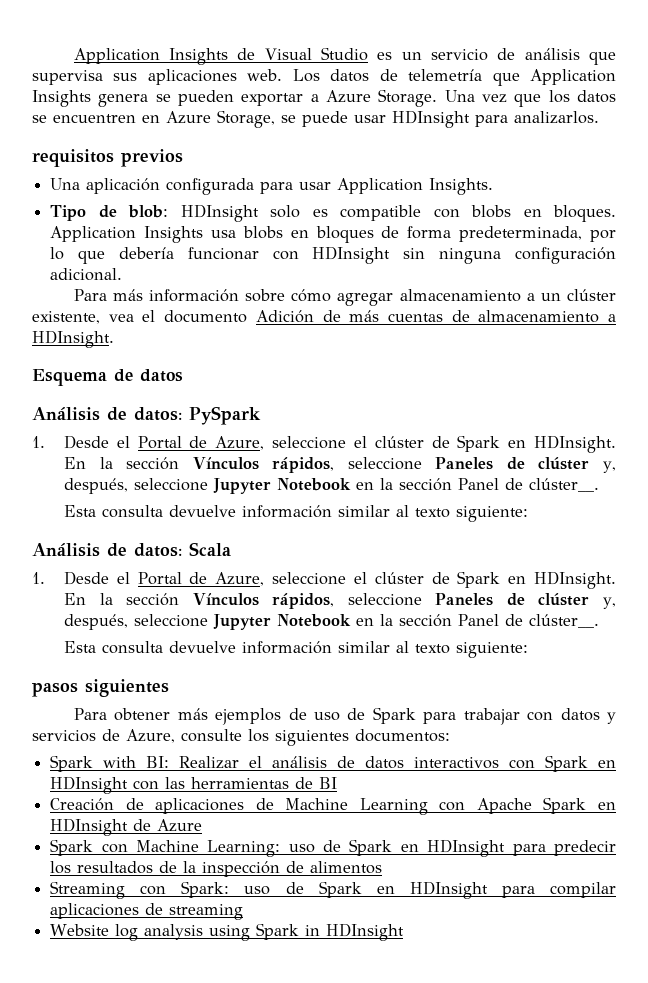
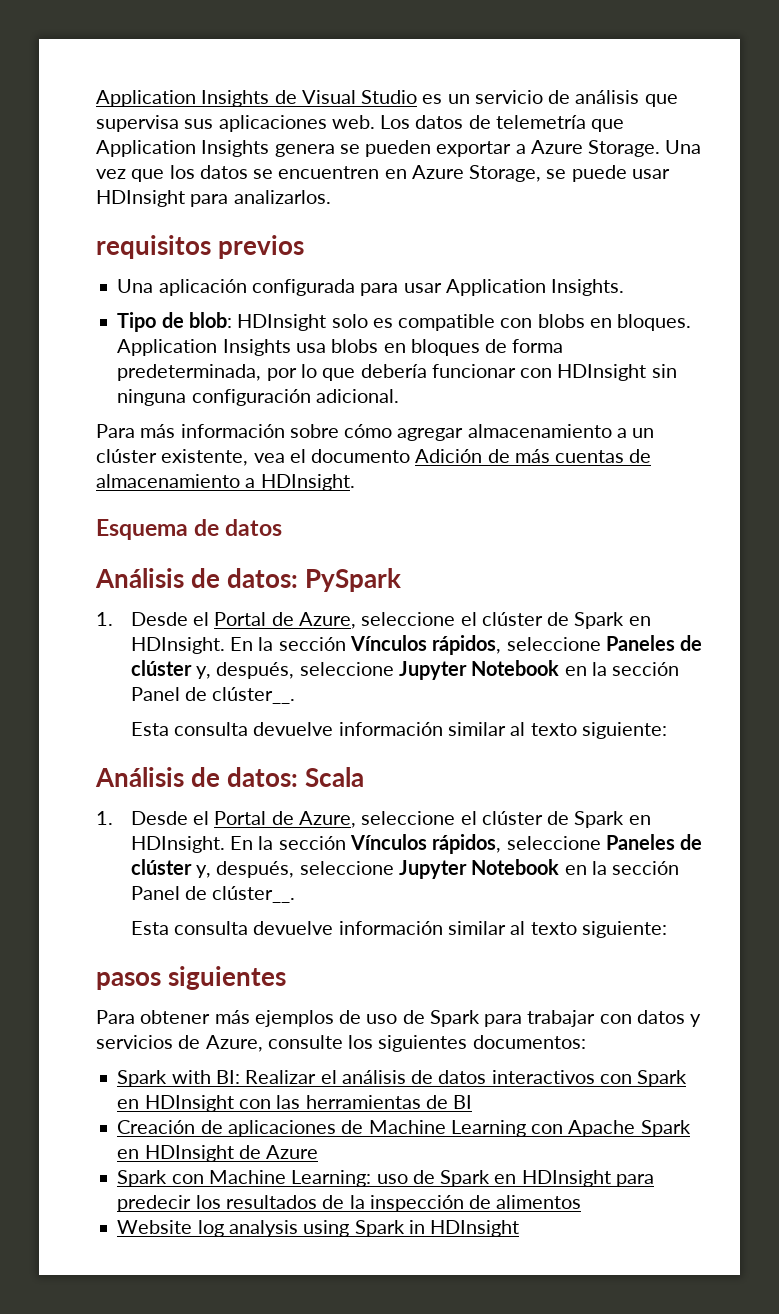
- Streaming con Spark: uso de Spark en HDInsight para compilar aplicaciones de streaming

